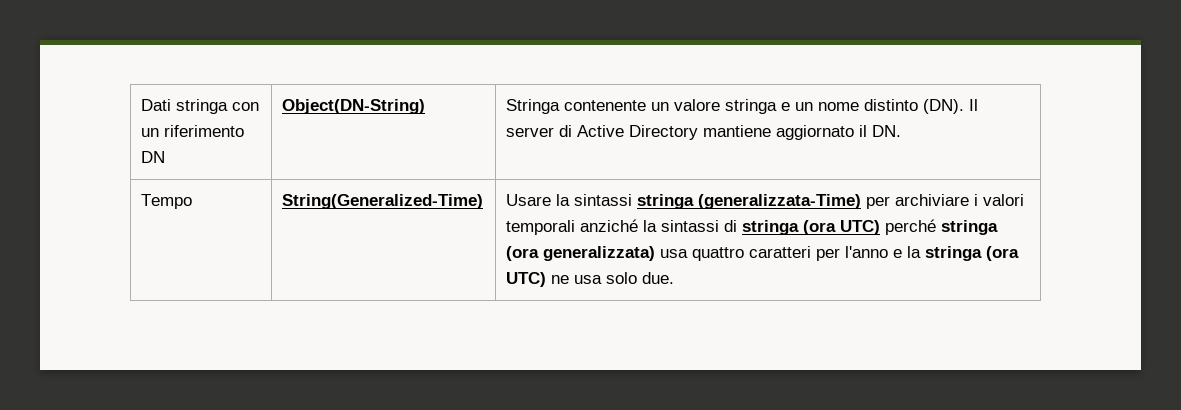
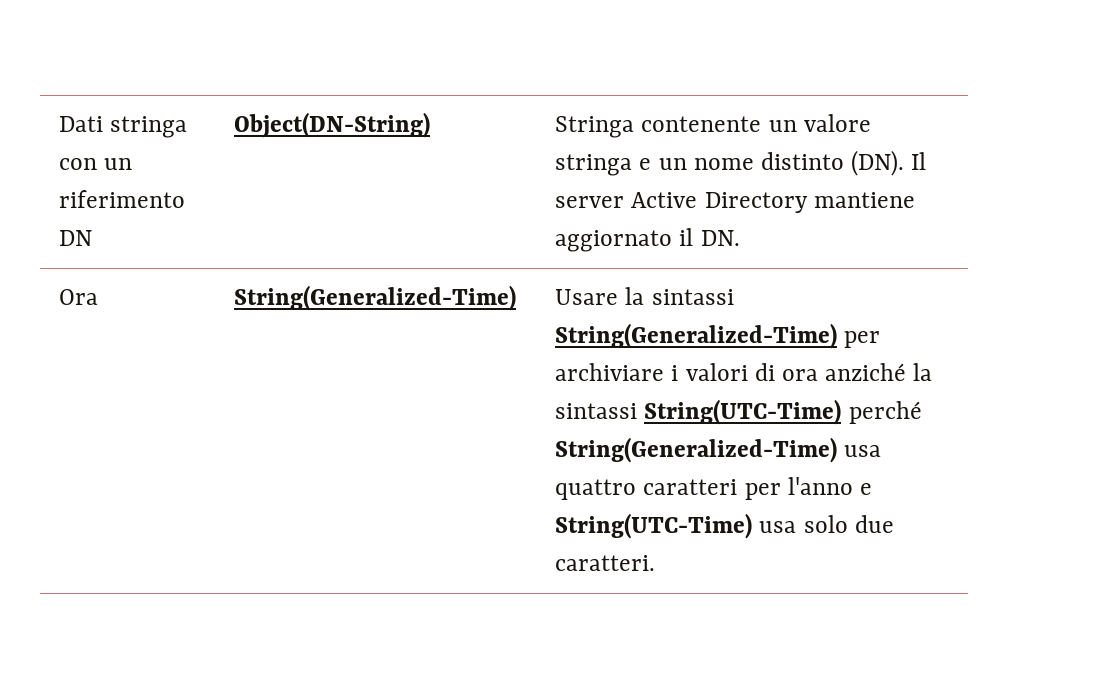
- Dati stringa con un riferimento DN | Object(DN-String) | Stringa contenente un valore stringa e un nome distinto (DN). Il server di Active Directory mantiene aggiornato il DN.
+ Dati stringa con un riferimento DN | Object(DN-String) | Stringa contenente un valore stringa e un nome distinto (DN). Il server Active Directory mantiene aggiornato il DN.
- Tempo | String(Generalized-Time) | Usare la sintassi stringa (generalizzata-Time) per archiviare i valori temporali anziché la sintassi di stringa (ora UTC) perché stringa (ora generalizzata) usa quattro caratteri per l'anno e la stringa (ora UTC) ne usa solo due.
+ Ora | String(Generalized-Time) | Usare la sintassi String(Generalized-Time) per archiviare i valori di ora anziché la sintassi String(UTC-Time) perché String(Generalized-Time) usa quattro caratteri per l'anno e String(UTC-Time) usa solo due caratteri.

